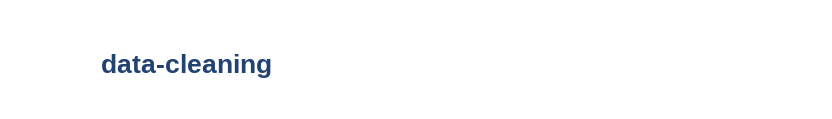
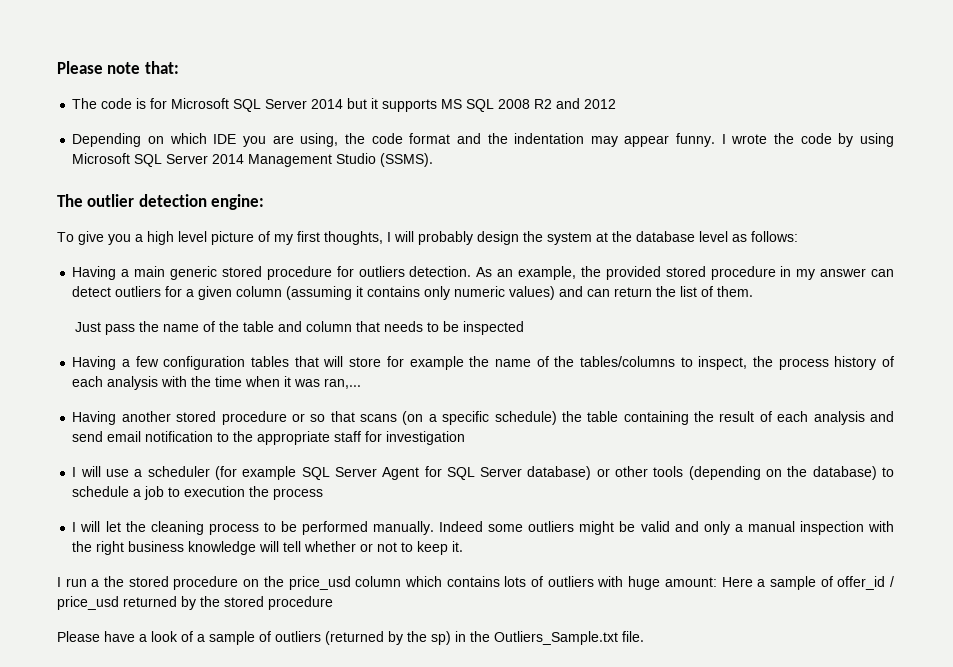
- data-cleaning
+ Please note that:
+ The code is for Microsoft SQL Server 2014 but it supports MS SQL 2008 R2 and 2012
+ Depending on which IDE you are using, the code format and the indentation may appear funny. I wrote the code by using Microsoft SQL Server 2014 Management Studio (SSMS).
+ The outlier detection engine:
+ To give you a high level picture of my first thoughts, I will probably design the system at the database level as follows:
+ Having a main generic stored procedure for outliers detection. As an example, the provided stored procedure in my answer can detect outliers for a given column (assuming it contains only numeric values) and can return the list of them.
+ Just pass the name of the table and column that needs to be inspected
+ Having a few configuration tables that will store for example the name of the tables/columns to inspect, the process history of each analysis with the time when it was ran,...
+ Having another stored procedure or so that scans (on a specific schedule) the table containing the result of each analysis and send email notification to the appropriate staff for investigation
+ I will use a scheduler (for example SQL Server Agent for SQL Server database) or other tools (depending on the database) to schedule a job to execution the process
+ I will let the cleaning process to be performed manually. Indeed some outliers might be valid and only a manual inspection with the right business knowledge will tell whether or not to keep it.
+ I run a the stored procedure on the price_usd column which contains lots of outliers with huge amount: Here a sample of offer_id / price_usd returned by the stored procedure
+ Please have a look of a sample of outliers (returned by the sp) in the Outliers_Sample.txt file.

